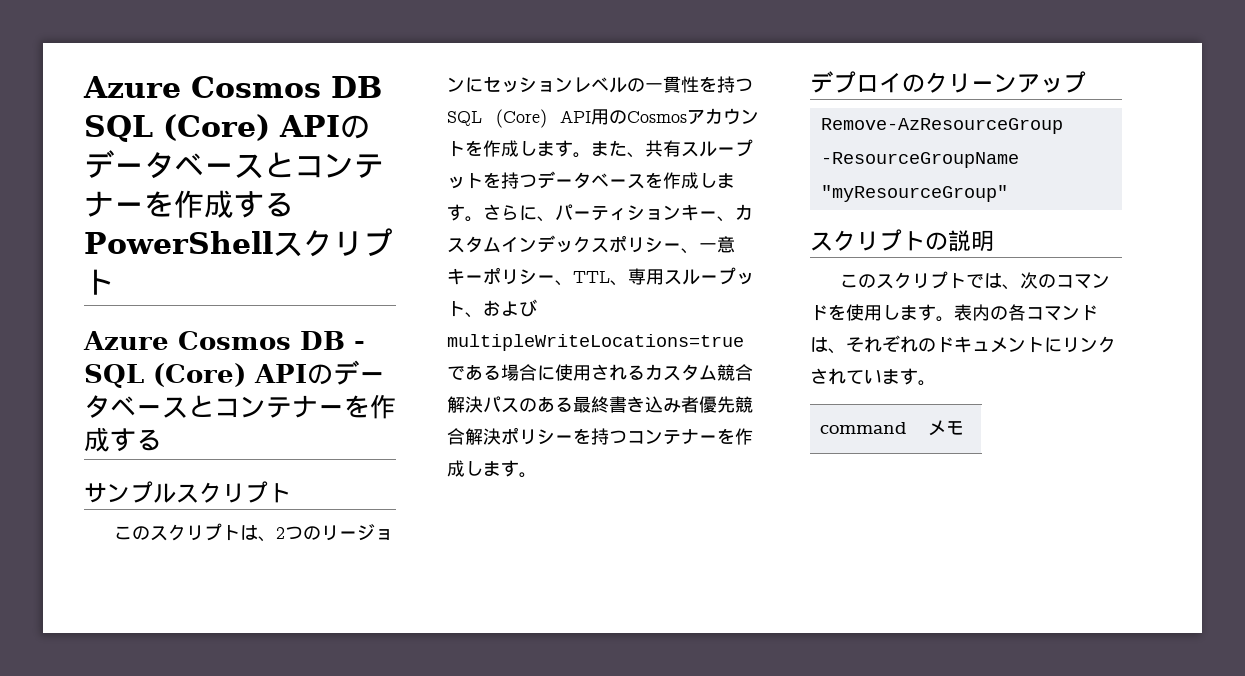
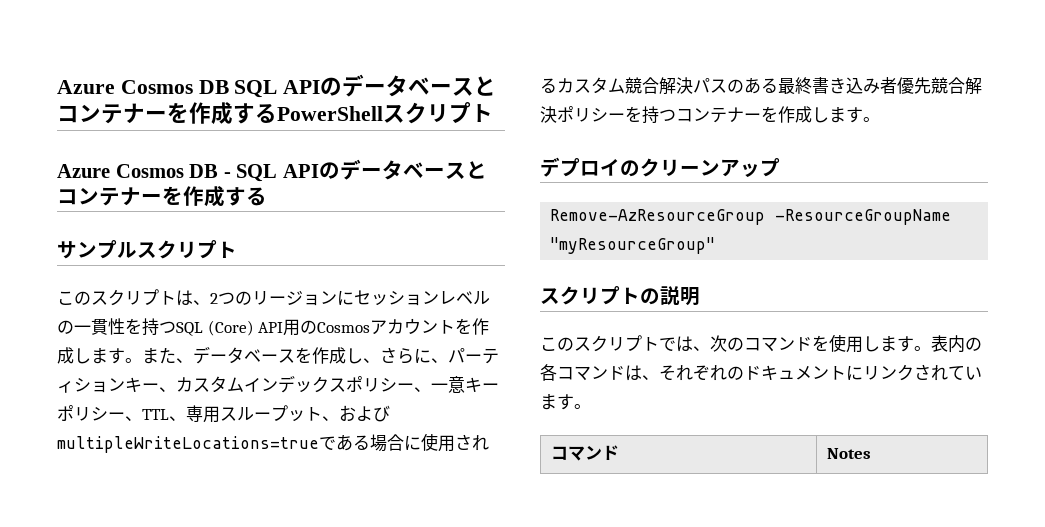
- Azure Cosmos DB SQL (Core) APIのデータベースとコンテナーを作成するPowerShellスクリプト
+ Azure Cosmos DB SQL APIのデータベースとコンテナーを作成するPowerShellスクリプト
- Azure Cosmos DB - SQL (Core) APIのデータベースとコンテナーを作成する
+ Azure Cosmos DB - SQL APIのデータベースとコンテナーを作成する
- また、共有スループットを持つデータベースを作成します。さらに、パーティションキー、カスタムインデックスポリシー、一意キーポリシー、TTL、専用スループット、およびmultipleWriteLocations=trueである場合に使用されるカスタム競合解決パスのある最終書き込み者優先競合解決ポリシーを持つコンテナーを作成します。
+ また、データベースを作成し、さらに、パーティションキー、カスタムインデックスポリシー、一意キーポリシー、TTL、専用スループット、およびmultipleWriteLocations=trueである場合に使用されるカスタム競合解決パスのある最終書き込み者優先競合解決ポリシーを持つコンテナーを作成します。
- command | メモ
+ コマンド | Notes

